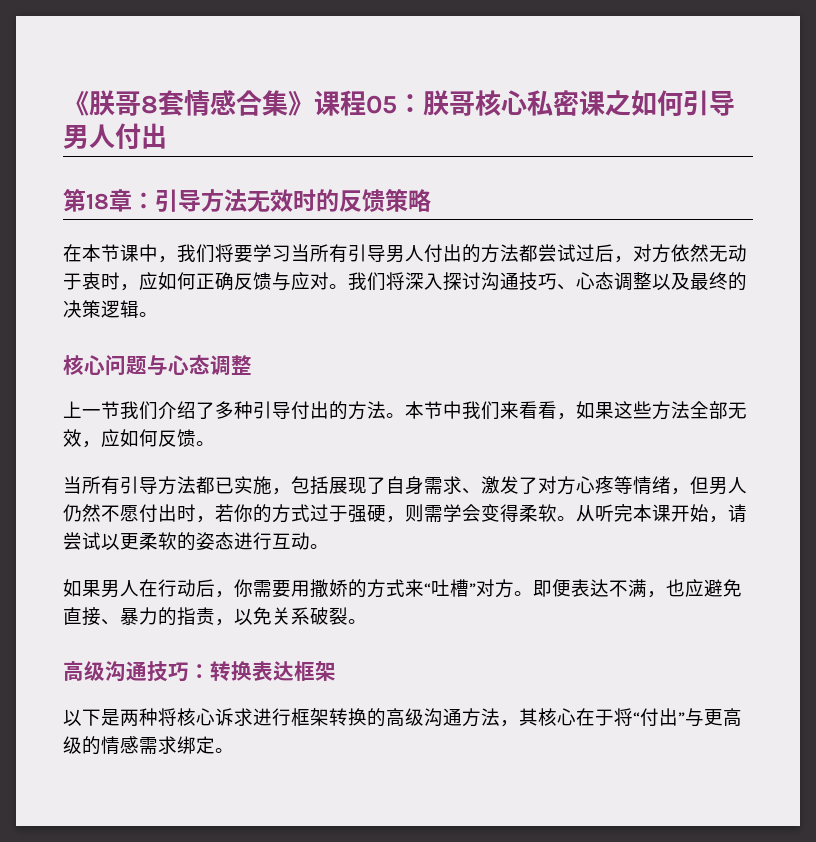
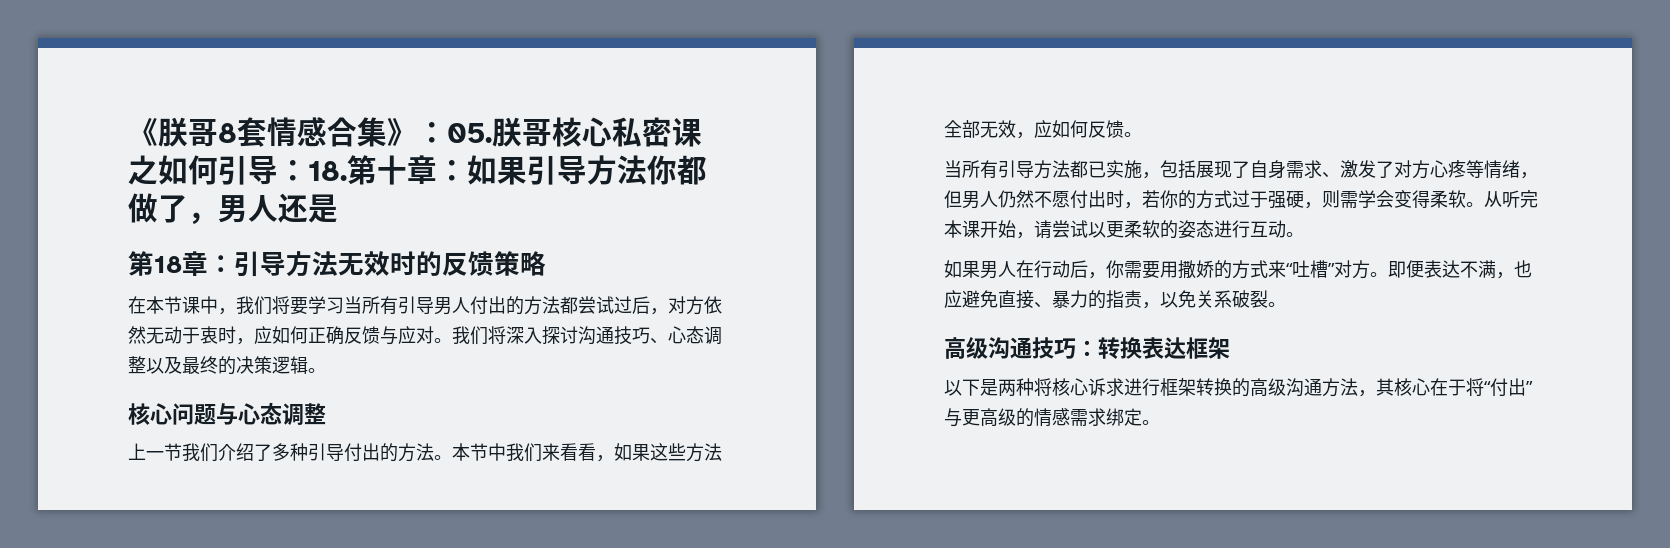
- 《朕哥8套情感合集》课程05：朕哥核心私密课之如何引导男人付出
+ 《朕哥8套情感合集》：05.朕哥核心私密课之如何引导：18.第十章：如果引导方法你都做了，男人还是

